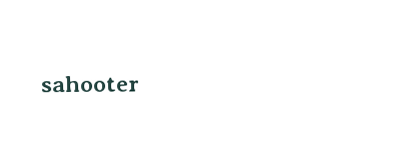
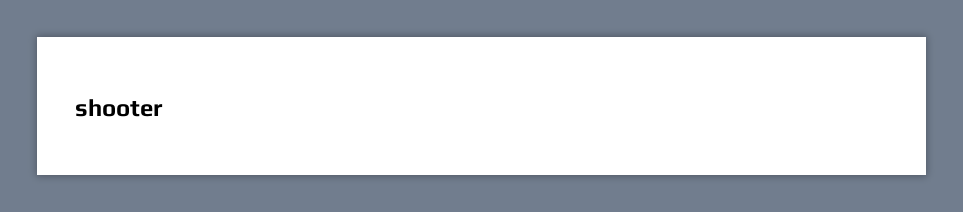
- sahooter
+ shooter

